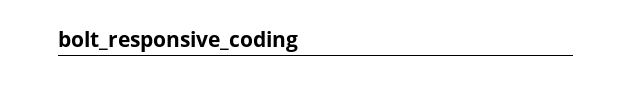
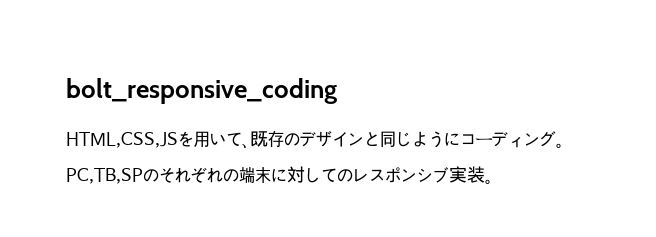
+ HTML,CSS,JSを用いて、既存のデザインと同じようにコーディング。
+ PC,TB,SPのそれぞれの端末に対してのレスポンシブ実装。

